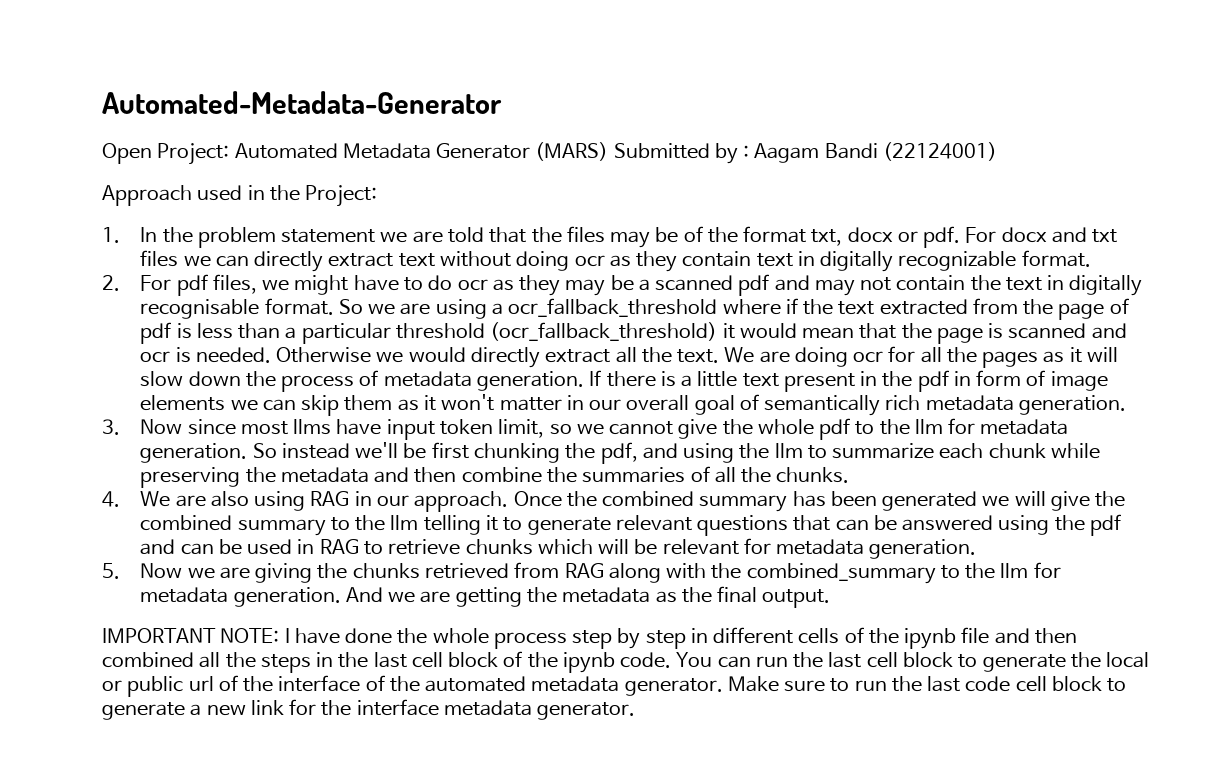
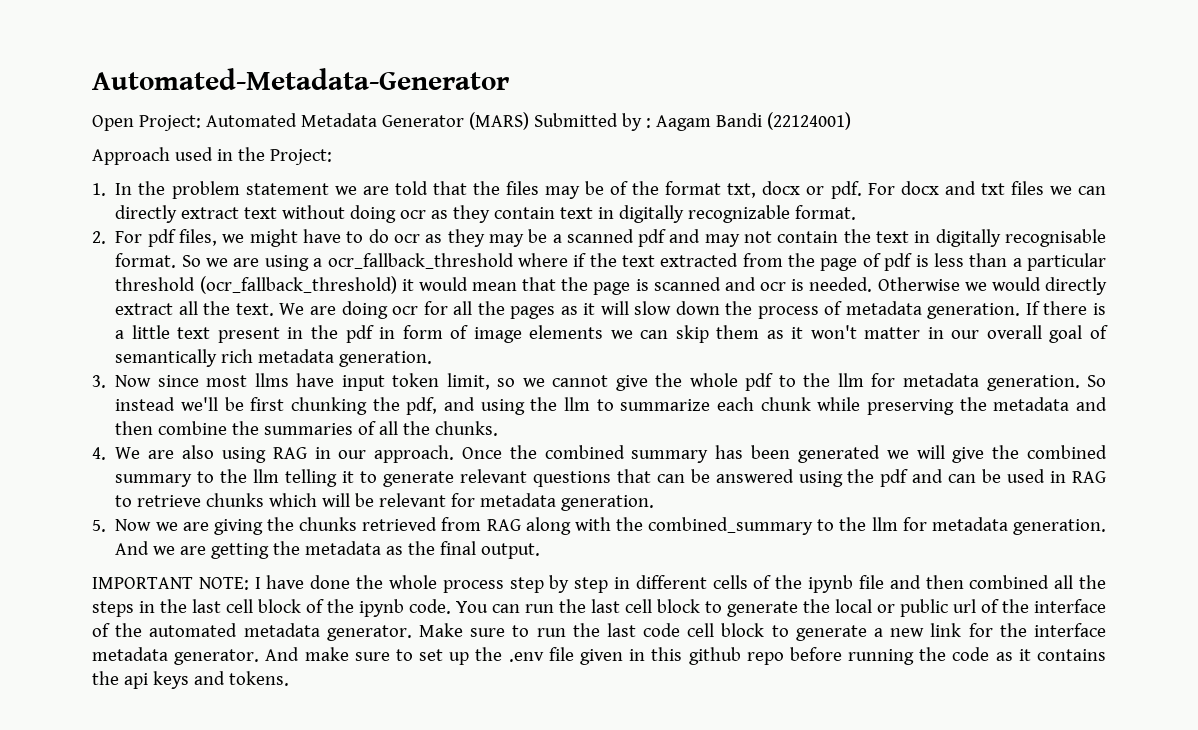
+ And make sure to set up the .env file given in this github repo before running the code as it contains the api keys and tokens.

